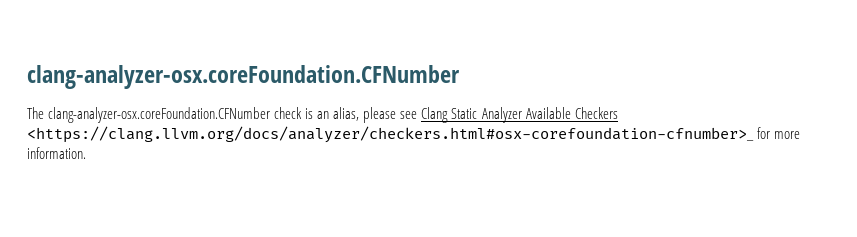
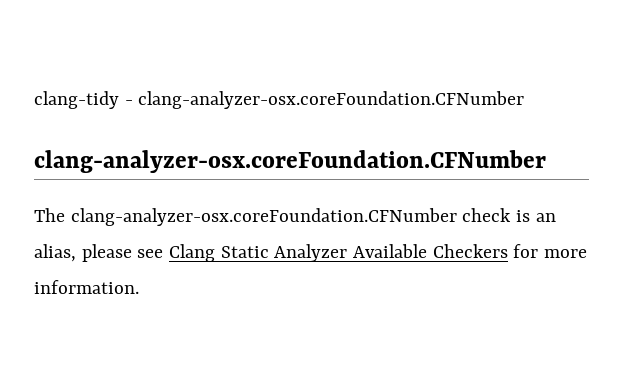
+ clang-tidy - clang-analyzer-osx.coreFoundation.CFNumber
- The clang-analyzer-osx.coreFoundation.CFNumber check is an alias, please see Clang Static Analyzer Available Checkers <https://clang.llvm.org/docs/analyzer/checkers.html#osx-corefoundation-cfnumber>_ for more information.
+ The clang-analyzer-osx.coreFoundation.CFNumber check is an alias, please see Clang Static Analyzer Available Checkers for more information.

